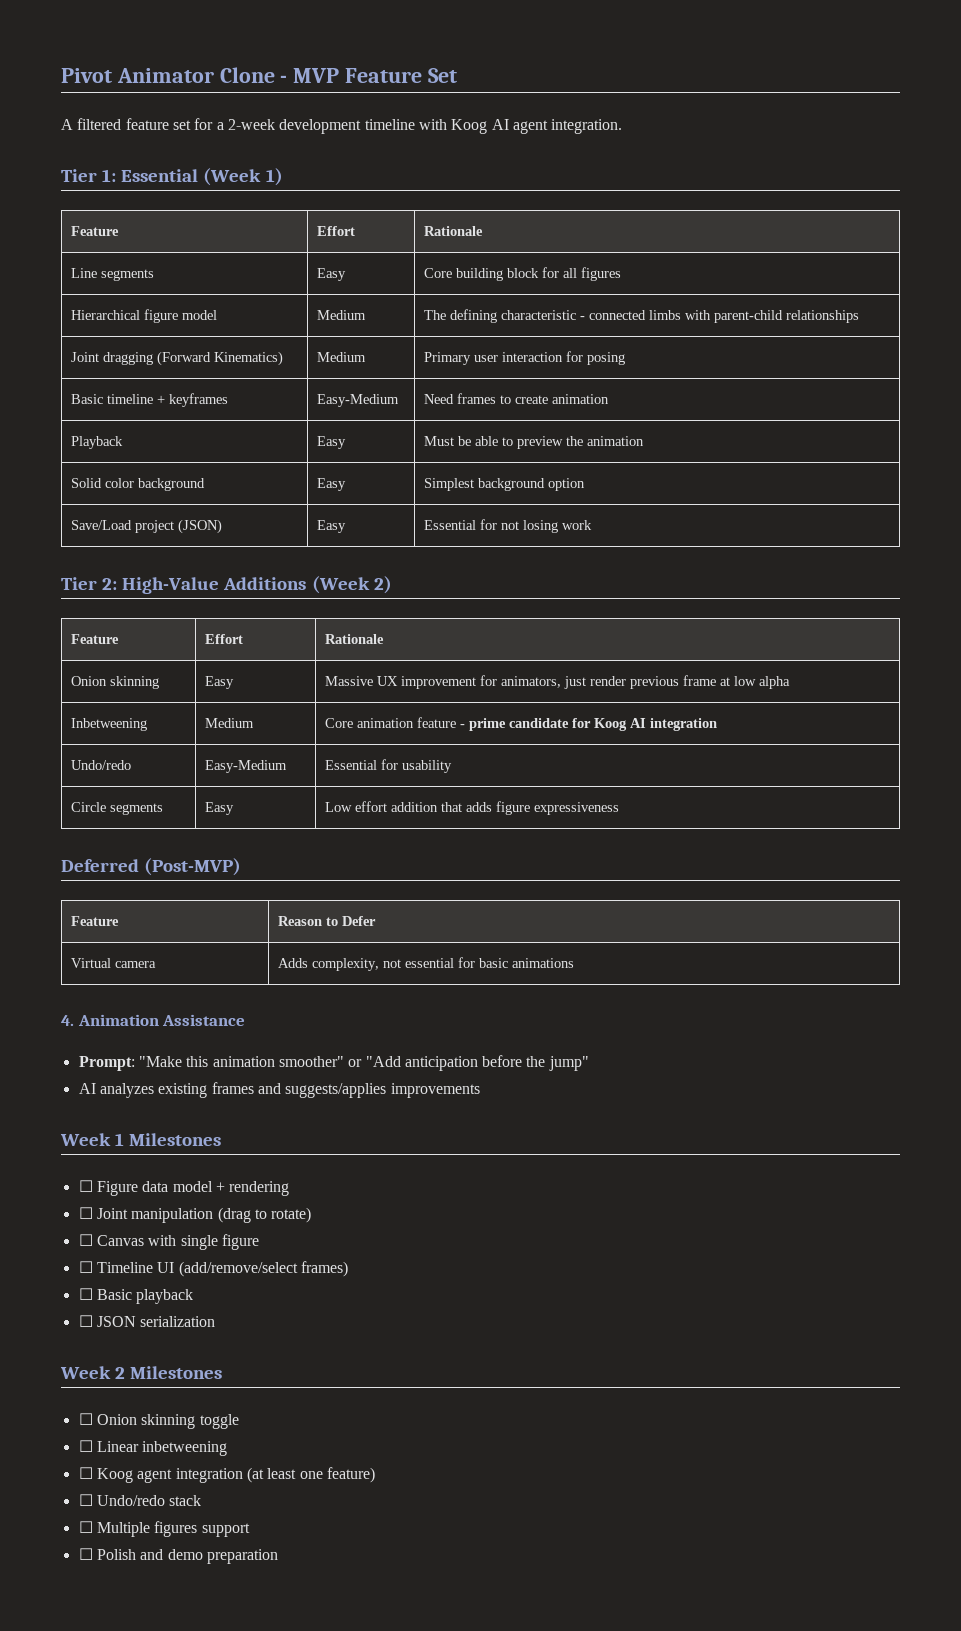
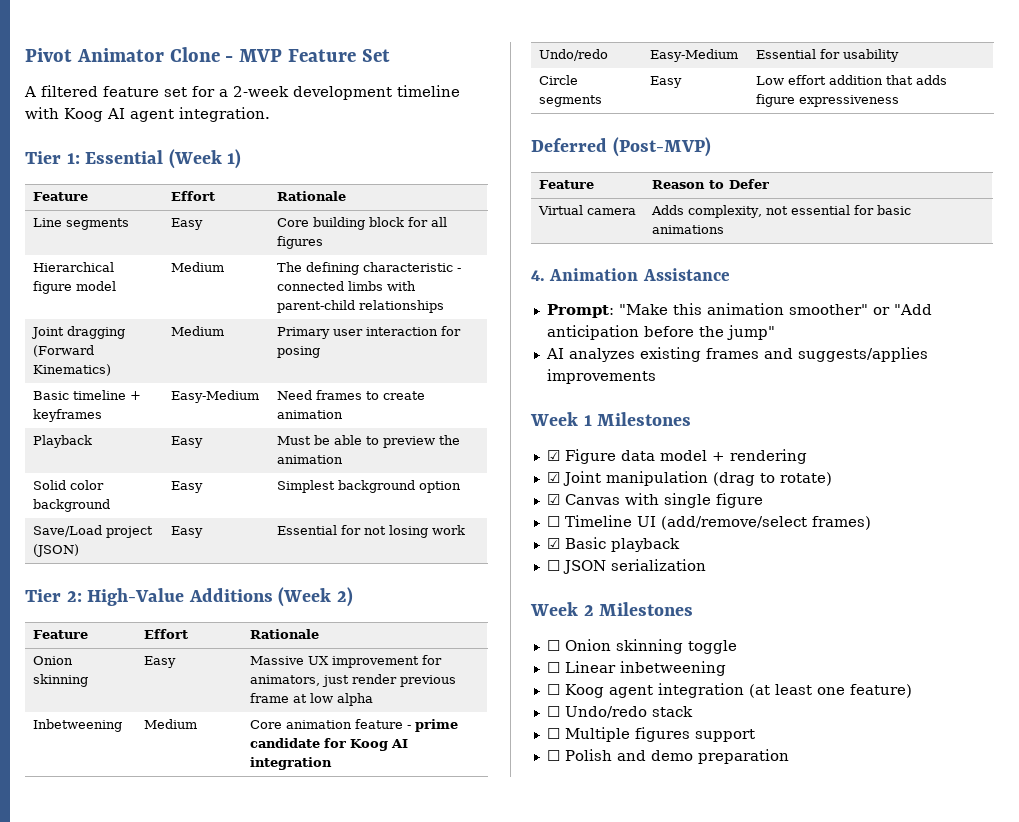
- ☐ Figure data model + rendering
+ ☑ Figure data model + rendering
- ☐ Joint manipulation (drag to rotate)
+ ☑ Joint manipulation (drag to rotate)
- ☐ Canvas with single figure
+ ☑ Canvas with single figure
- ☐ Basic playback
+ ☑ Basic playback

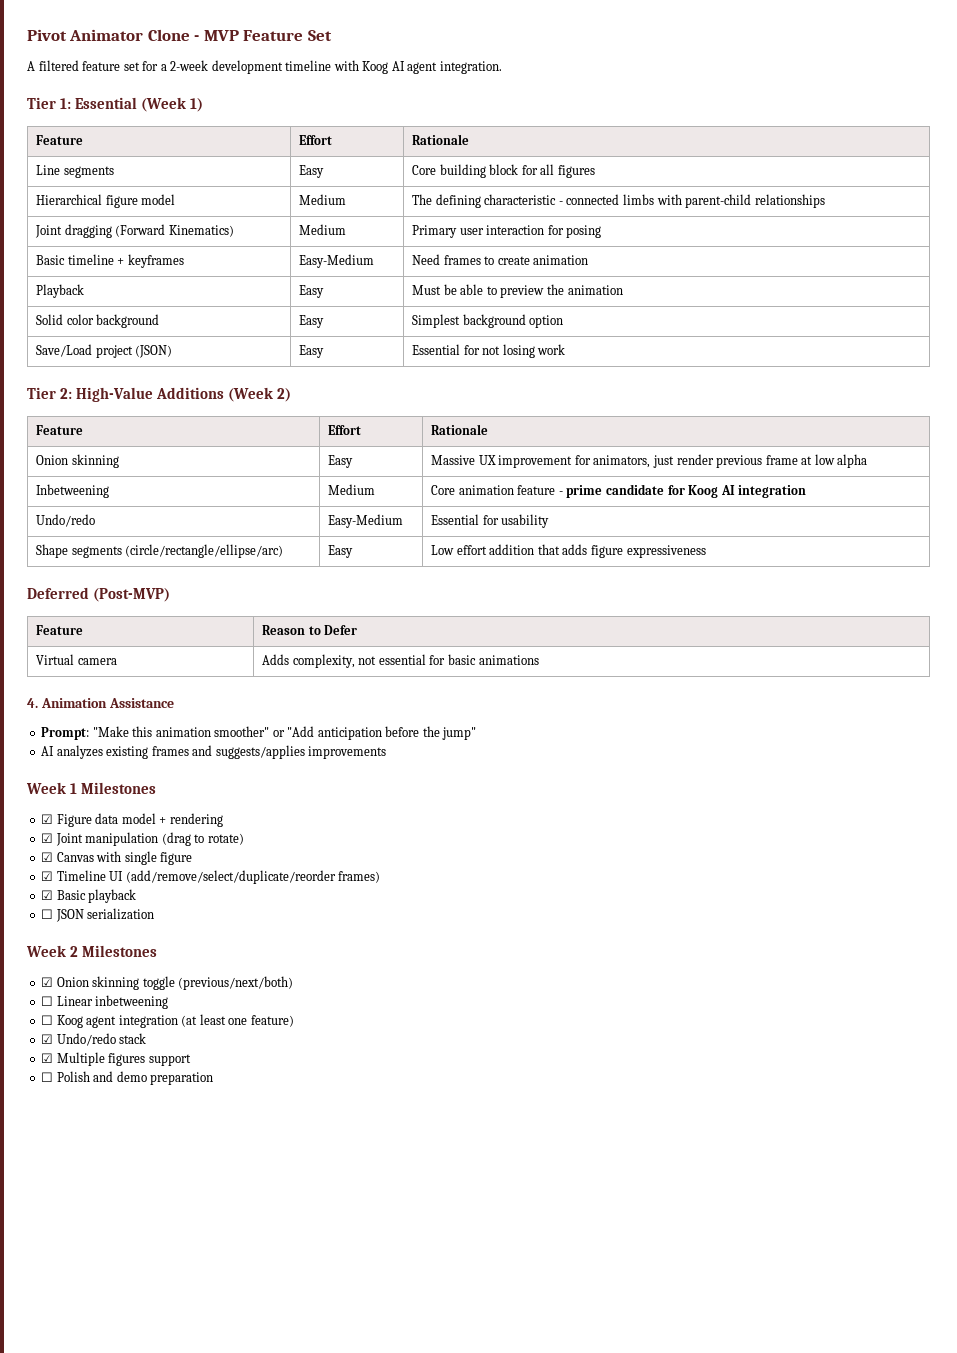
- Circle segments | Easy | Low effort addition that adds figure expressiveness
+ Shape segments (circle/rectangle/ellipse/arc) | Easy | Low effort addition that adds figure expressiveness
- ☐ Timeline UI (add/remove/select frames)
+ ☑ Timeline UI (add/remove/select/duplicate/reorder frames)
- ☐ Onion skinning toggle
+ ☑ Onion skinning toggle (previous/next/both)
- ☐ Undo/redo stack
+ ☑ Undo/redo stack
- ☐ Multiple figures support
+ ☑ Multiple figures support

